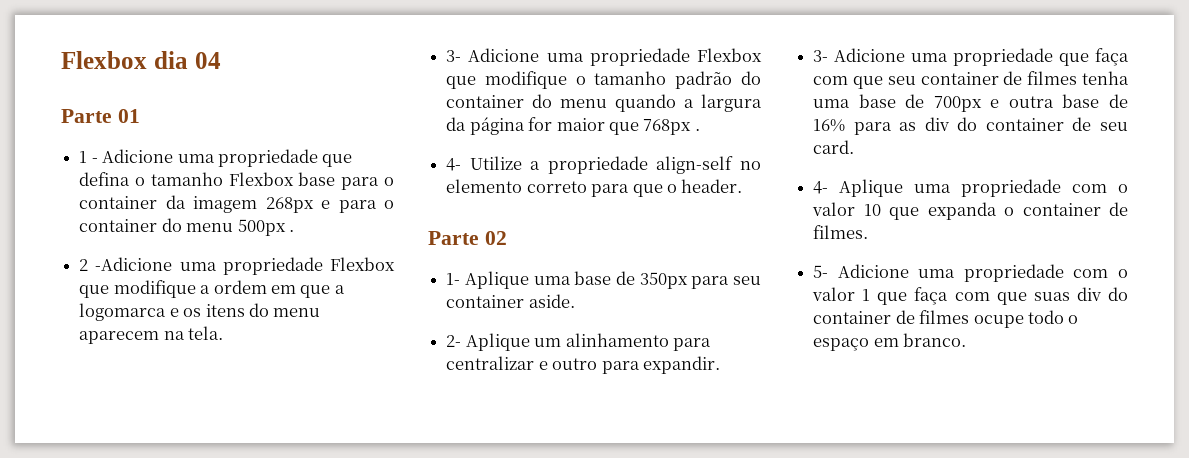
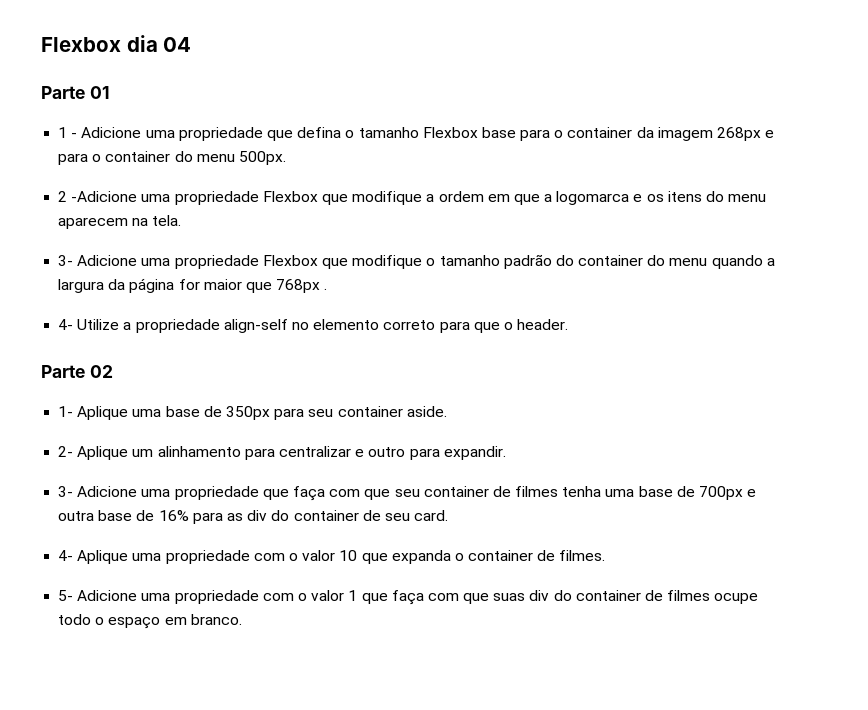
- 1 - Adicione uma propriedade que defina o tamanho Flexbox base para o container da imagem 268px e para o container do menu 500px .
+ 1 - Adicione uma propriedade que defina o tamanho Flexbox base para o container da imagem 268px e para o container do menu 500px.

